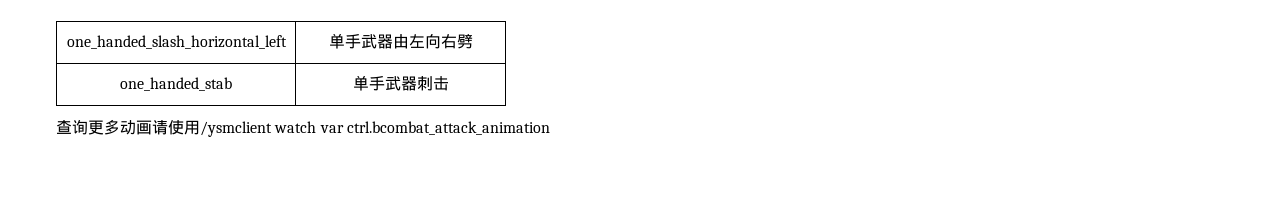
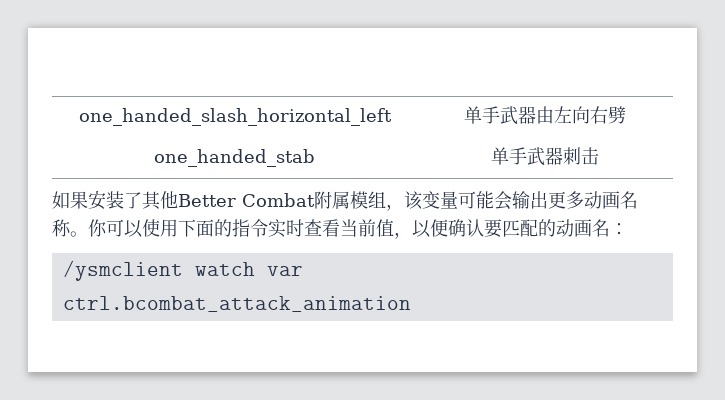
- 查询更多动画请使用/ysmclient watch var ctrl.bcombat_attack_animation
+ 如果安装了其他Better Combat附属模组，该变量可能会输出更多动画名称。你可以使用下面的指令实时查看当前值，以便确认要匹配的动画名：
+ /ysmclient watch var ctrl.bcombat_attack_animation

